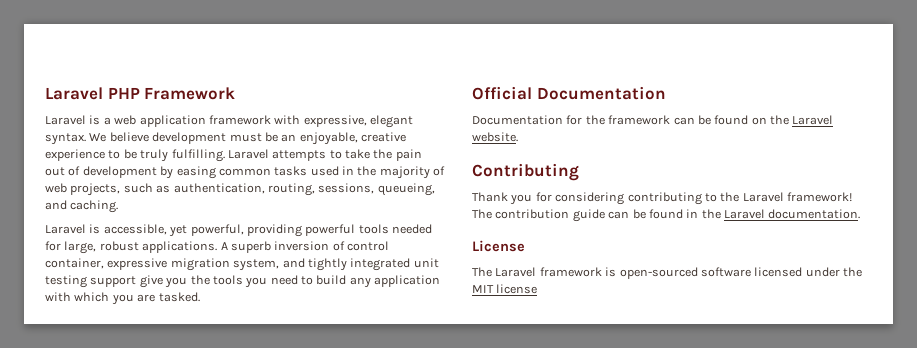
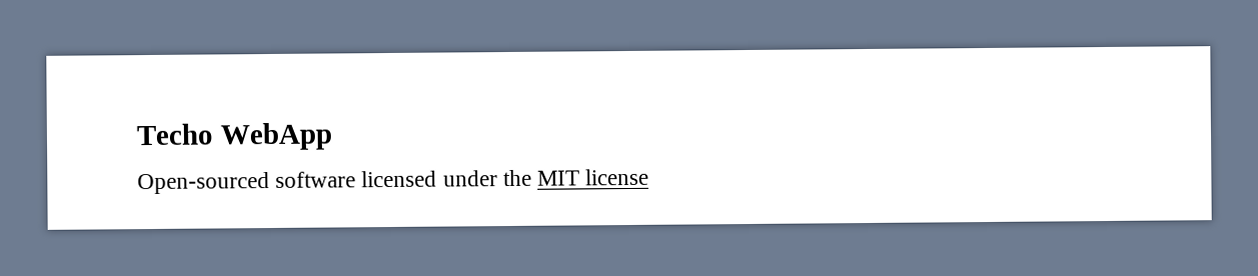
- Laravel PHP Framework
- Laravel is a web application framework with expressive, elegant syntax. We believe development must be an enjoyable, creative experience to be truly fulfilling. Laravel attempts to take the pain out of development by easing common tasks used in the majority of web projects, such as authentication, routing, sessions, queueing, and caching.
- Laravel is accessible, yet powerful, providing powerful tools needed for large, robust applications. A superb inversion of control container, expressive migration system, and tightly integrated unit testing support give you the tools you need to build any application with which you are tasked.
- Official Documentation
- Documentation for the framework can be found on the Laravel website.
- Contributing
- Thank you for considering contributing to the Laravel framework! The contribution guide can be found in the Laravel documentation.
- License
- The Laravel framework is open-sourced software licensed under the MIT license
+ Techo WebApp
+ Open-sourced software licensed under the MIT license

